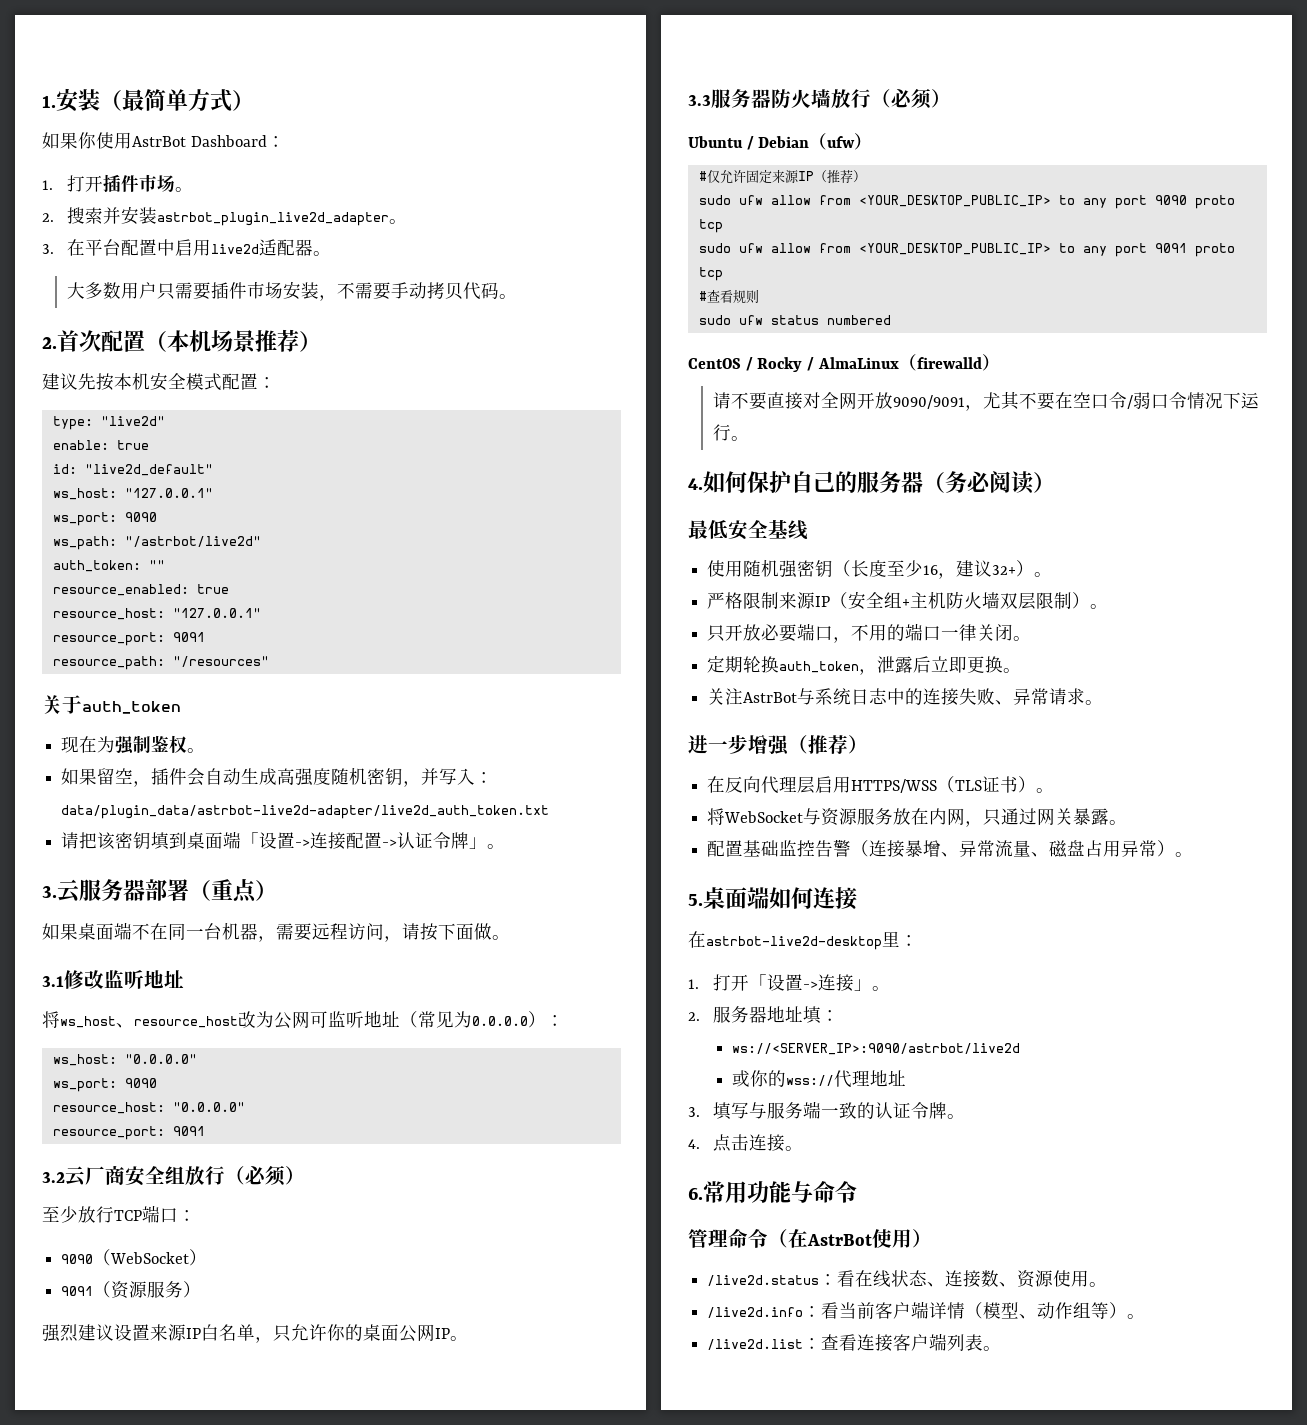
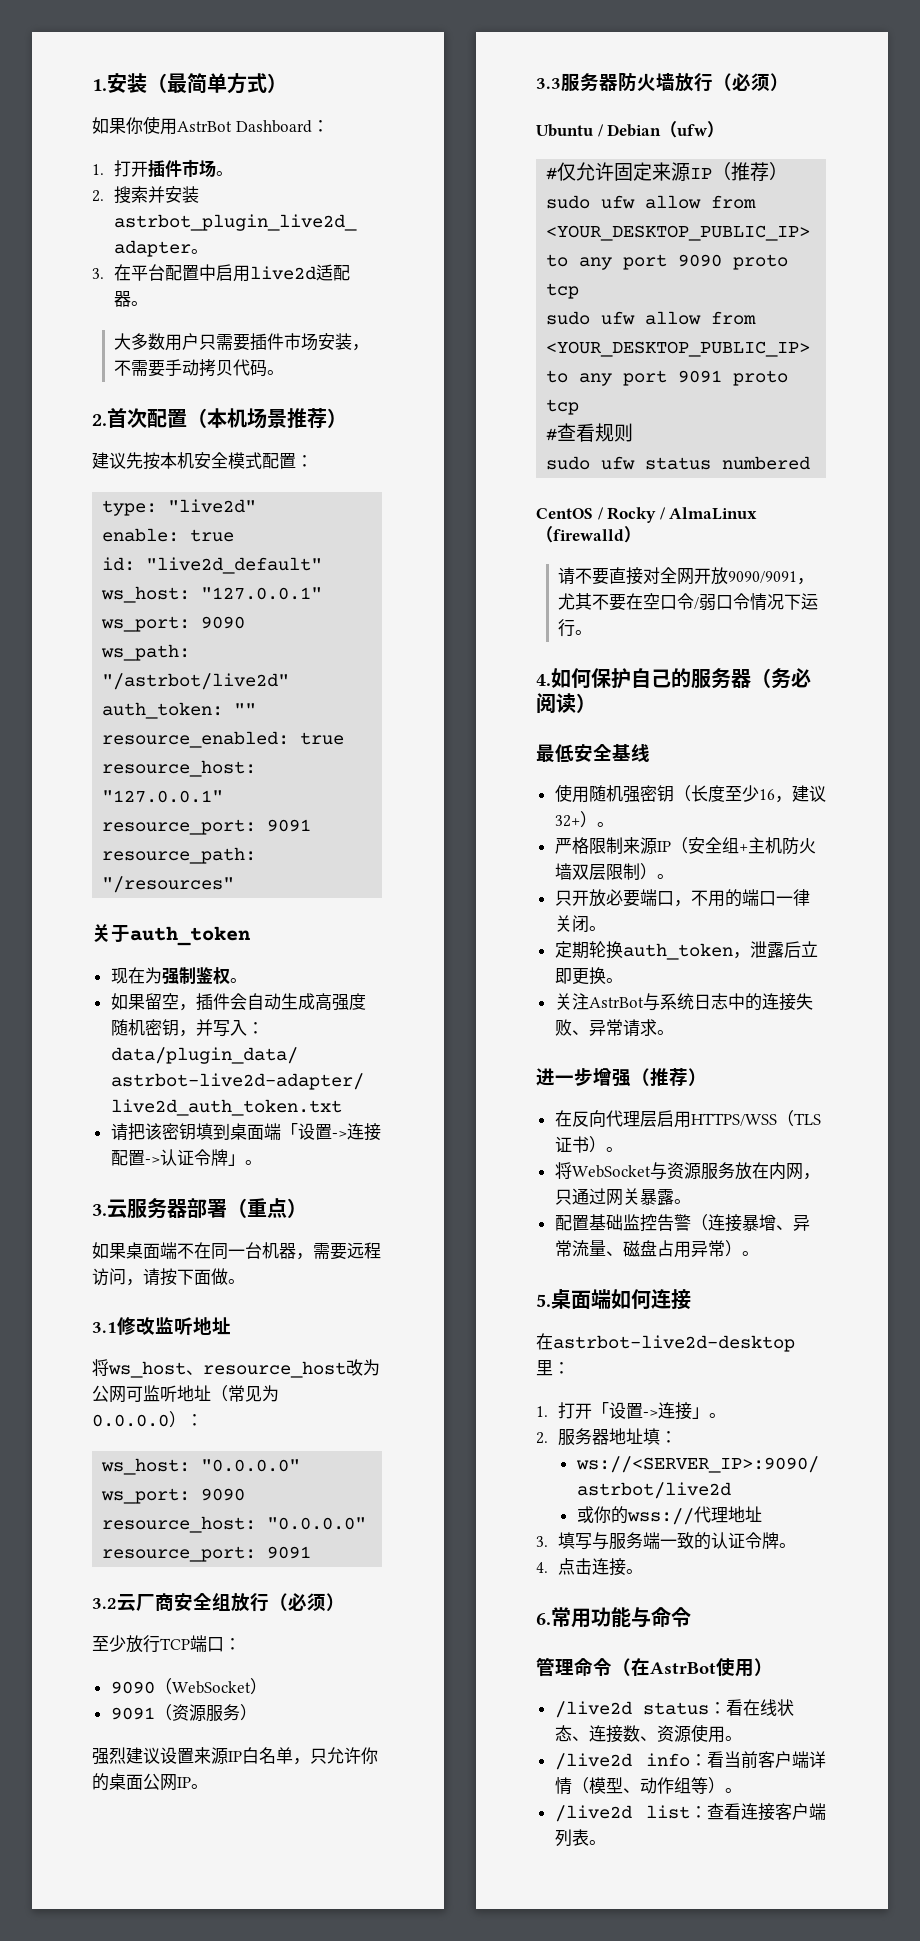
- /live2d.status：看在线状态、连接数、资源使用。
+ /live2d status：看在线状态、连接数、资源使用。
- /live2d.info：看当前客户端详情（模型、动作组等）。
+ /live2d info：看当前客户端详情（模型、动作组等）。
- /live2d.list：查看连接客户端列表。
+ /live2d list：查看连接客户端列表。

